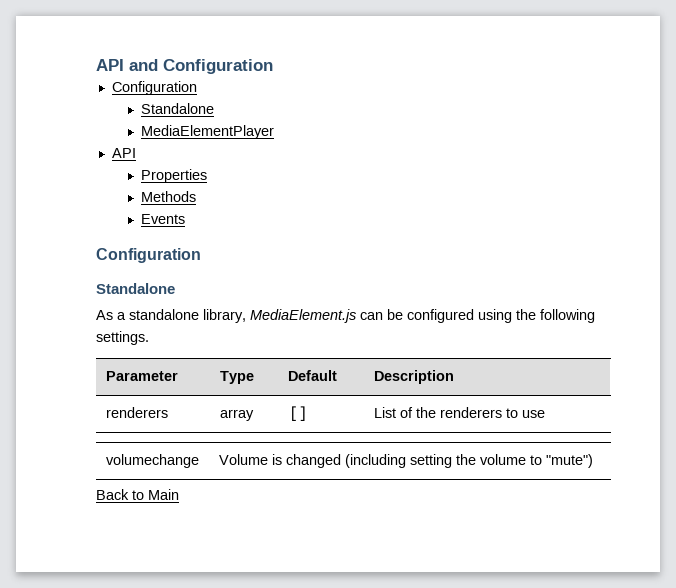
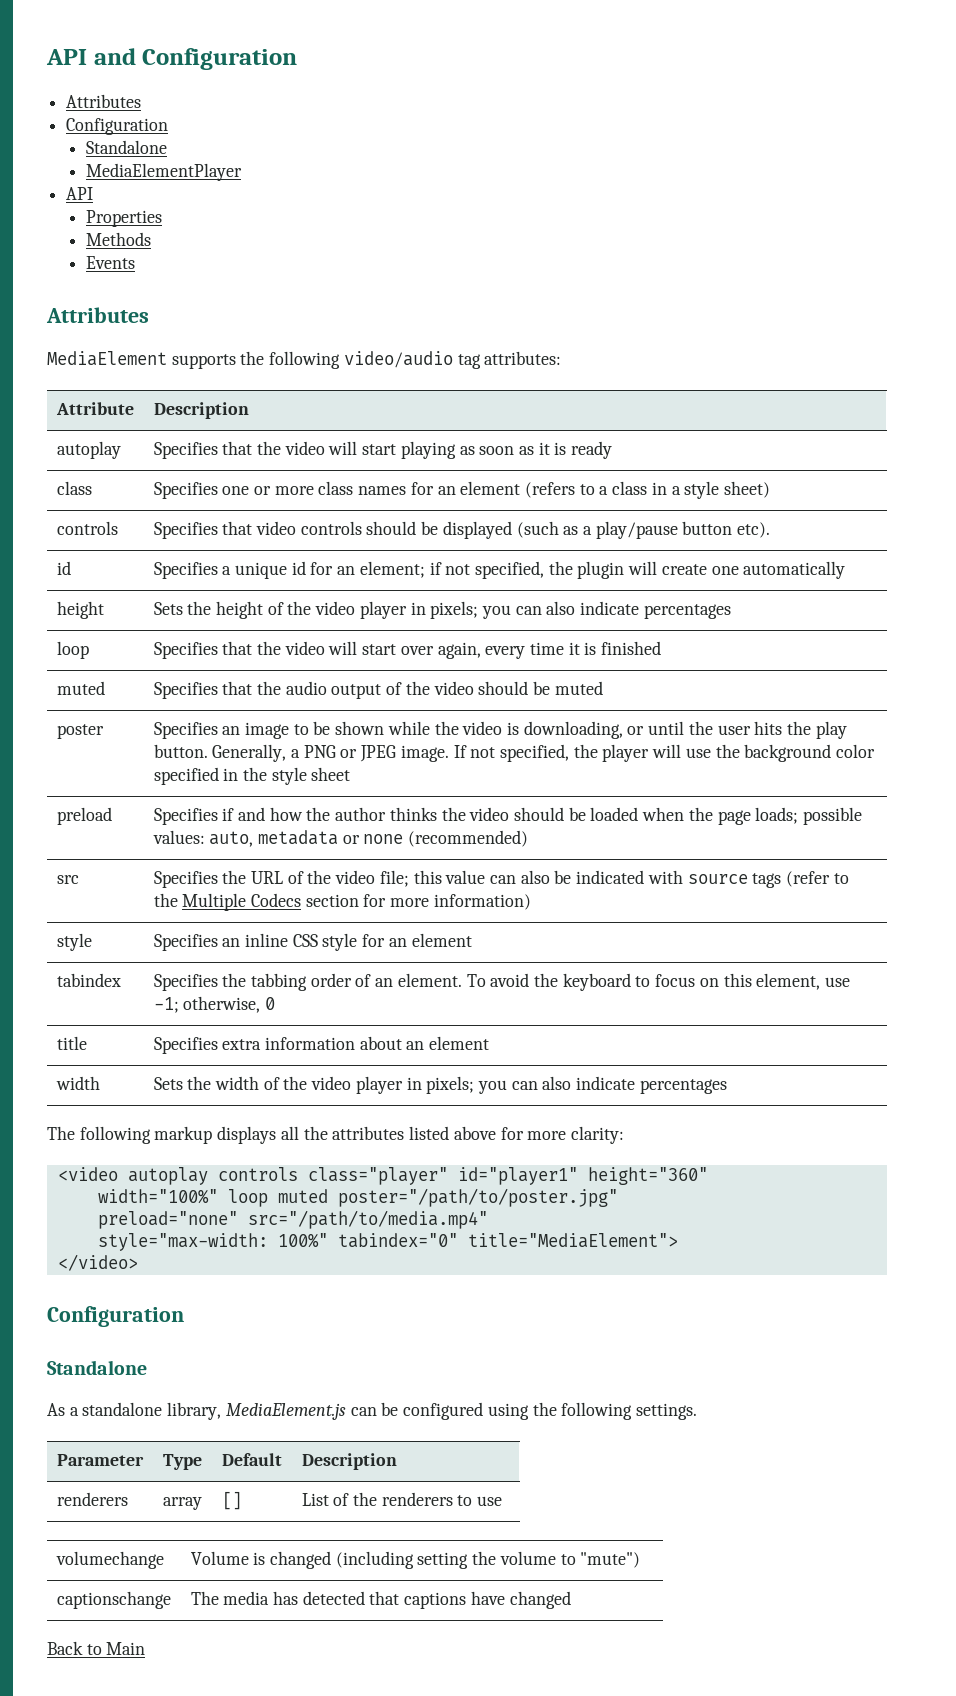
  API and Configuration
+ Attributes
  Events
+ Attributes
+ MediaElement supports the following video/audio tag attributes:
+ Attribute | Description
+ autoplay | Specifies that the video will start playing as soon as it is ready
+ class | Specifies one or more class names for an element (refers to a class in a style sheet)
+ controls | Specifies that video controls should be displayed (such as a play/pause button etc).
+ id | Specifies a unique id for an element; if not specified, the plugin will create one automatically
+ height | Sets the height of the video player in pixels; you can also indicate percentages
+ loop | Specifies that the video will start over again, every time it is finished
+ muted | Specifies that the audio output of the video should be muted
+ poster | Specifies an image to be shown while the video is downloading, or until the user hits the play button. Generally, a PNG or JPEG image. If not specified, the player will use the background color specified in the style sheet
+ preload | Specifies if and how the author thinks the video should be loaded when the page loads; possible values: auto, metadata or none (recommended)
+ src | Specifies the URL of the video file; this value can also be indicated with source tags (refer to the Multiple Codecs section for more information)
+ style | Specifies an inline CSS style for an element
+ tabindex | Specifies the tabbing order of an element. To avoid the keyboard to focus on this element, use -1; otherwise, 0
+ title | Specifies extra information about an element
+ width | Sets the width of the video player in pixels; you can also indicate percentages
+ The following markup displays all the attributes listed above for more clarity:
+ <video autoplay controls class="player" id="player1" height="360"
+ width="100%" loop muted poster="/path/to/poster.jpg"
+ preload="none" src="/path/to/media.mp4"
+ style="max-width: 100%" tabindex="0" title="MediaElement">
+ </video>
+ captionschange | The media has detected that captions have changed

